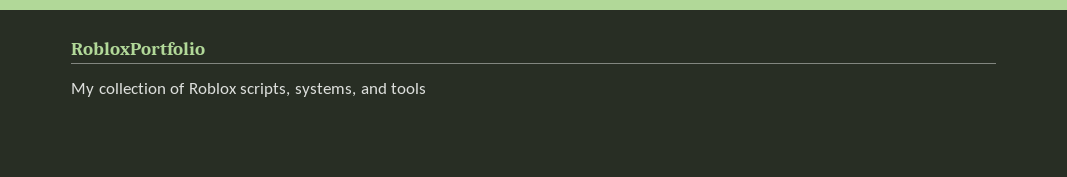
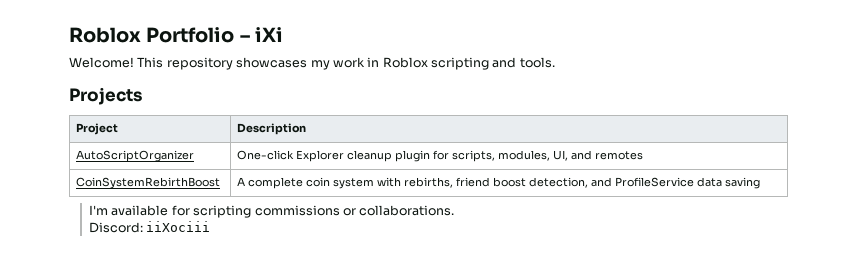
- RobloxPortfolio
- My collection of Roblox scripts, systems, and tools
+ Roblox Portfolio – iXi
+ Welcome! This repository showcases my work in Roblox scripting and tools.
+ Projects
+ Project | Description
+ AutoScriptOrganizer | One-click Explorer cleanup plugin for scripts, modules, UI, and remotes
+ CoinSystemRebirthBoost | A complete coin system with rebirths, friend boost detection, and ProfileService data saving
+ I'm available for scripting commissions or collaborations.
+ Discord: iiXociii

